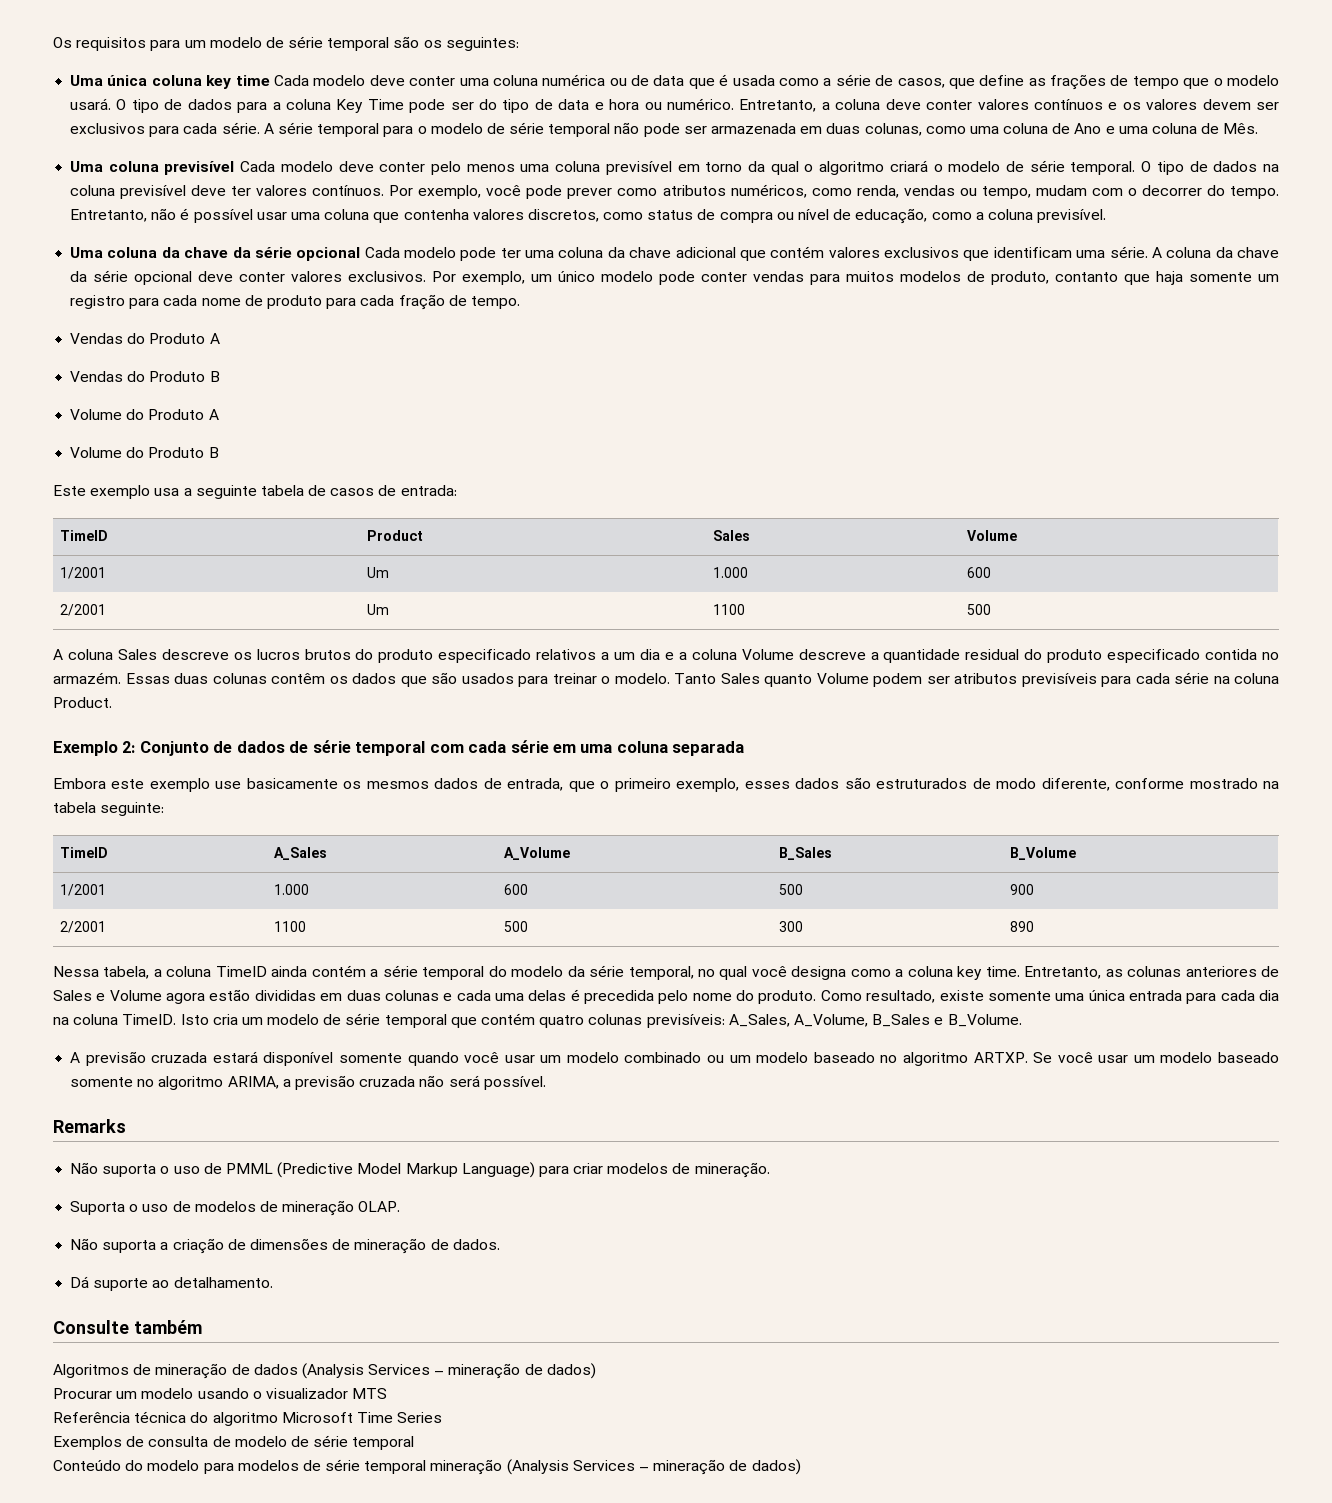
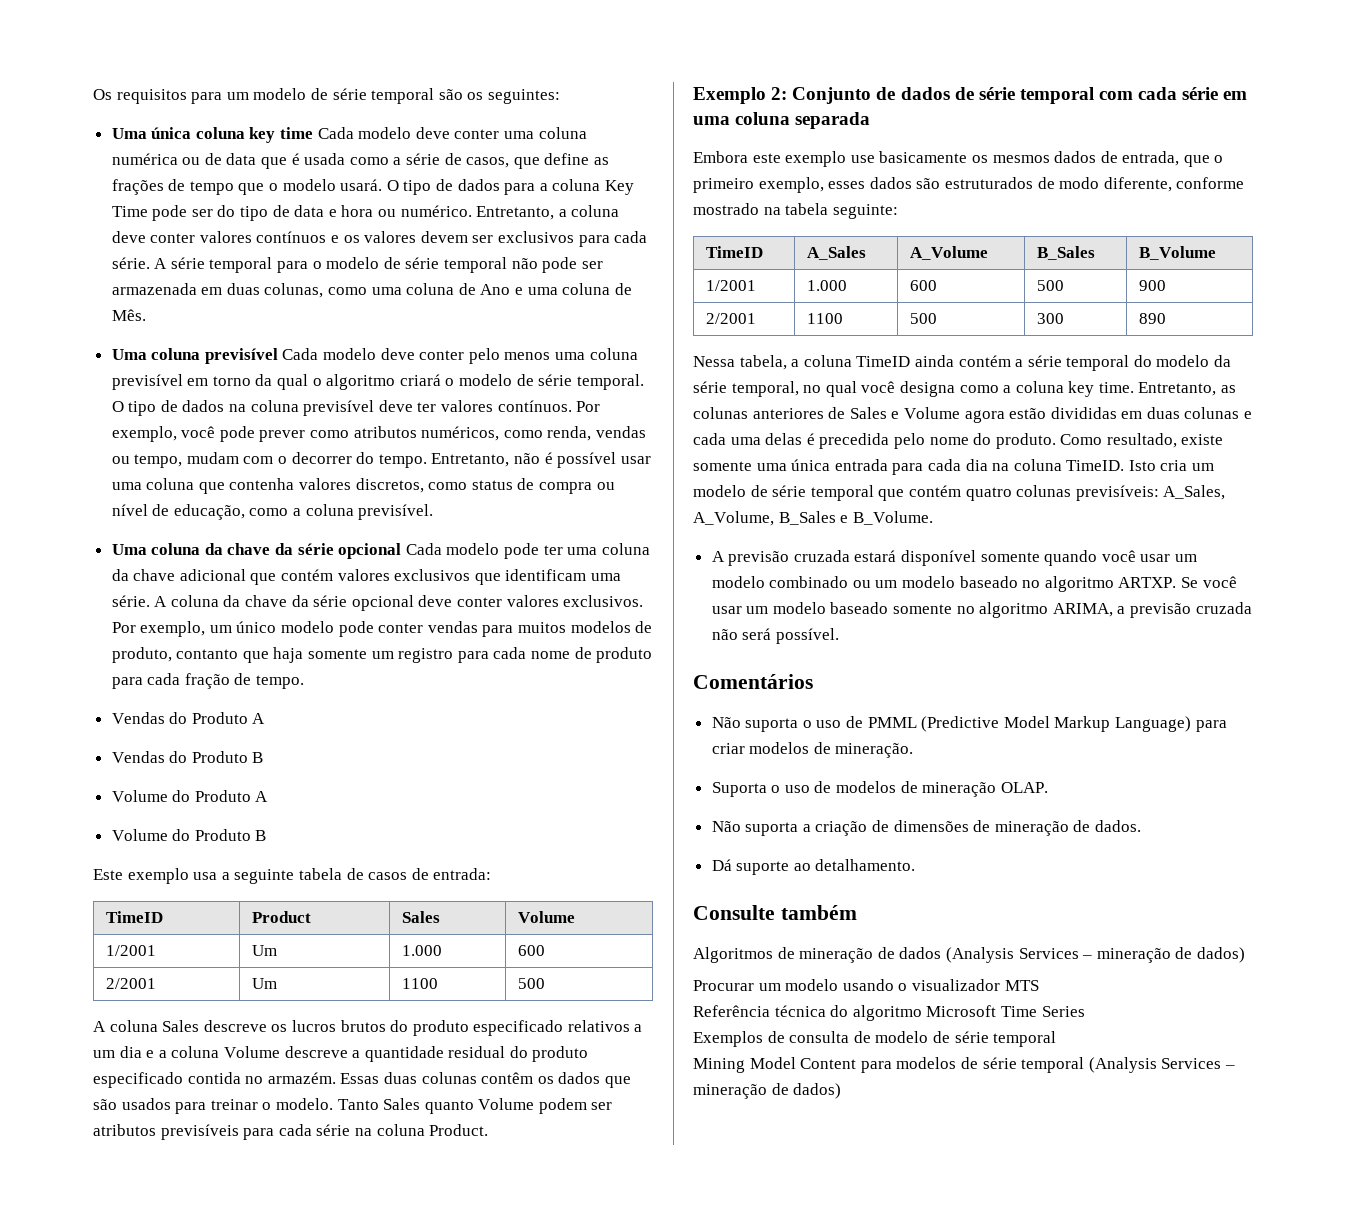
- Remarks
+ Comentários
- Conteúdo do modelo para modelos de série temporal mineração (Analysis Services – mineração de dados)
+ Mining Model Content para modelos de série temporal (Analysis Services – mineração de dados)

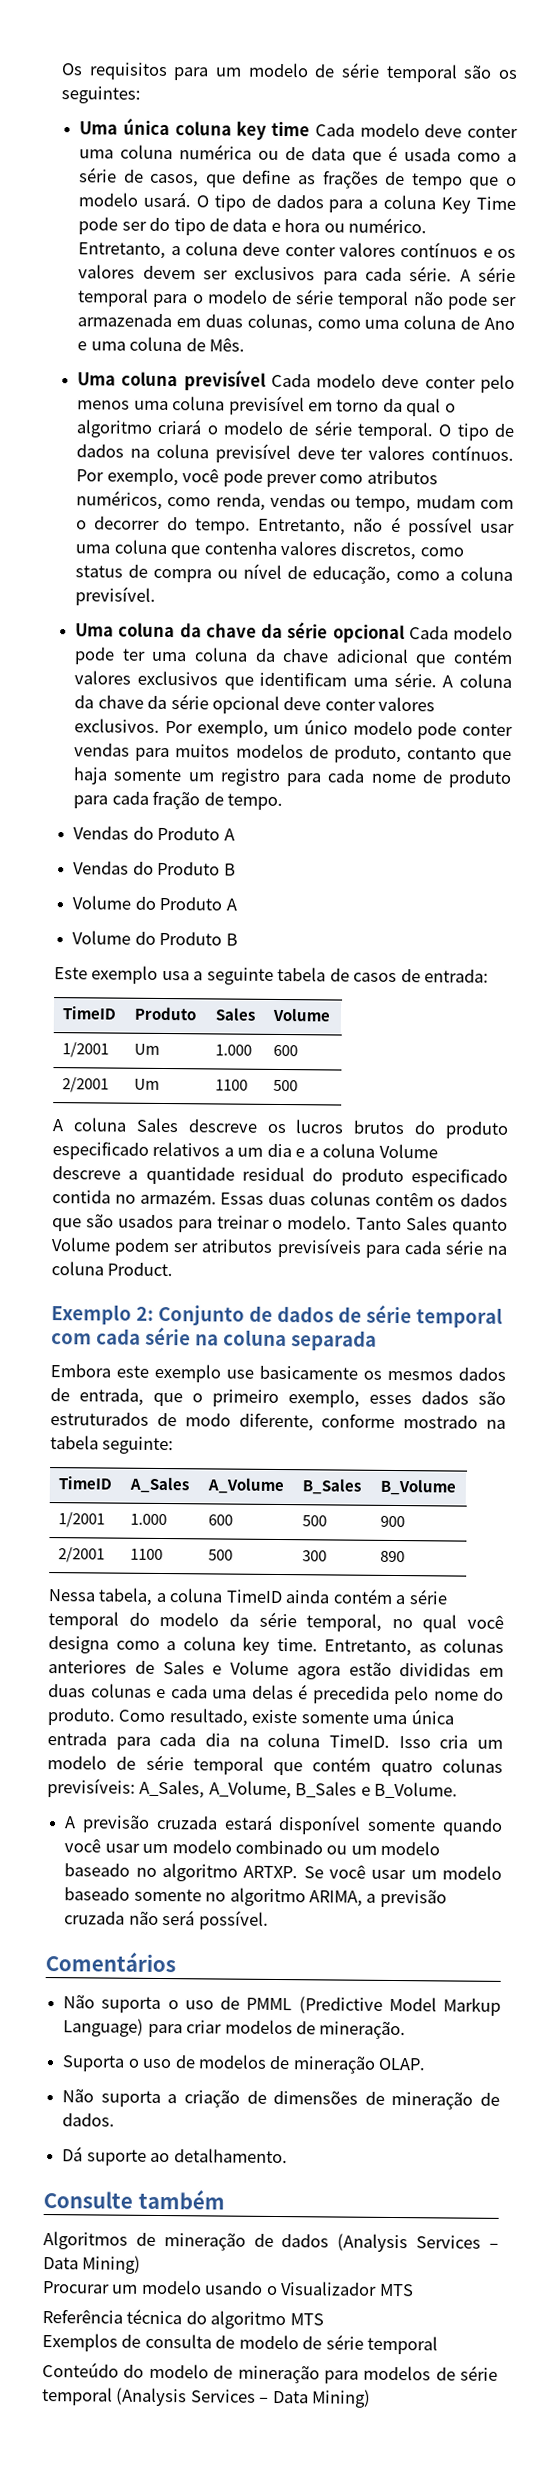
- TimeID | Product | Sales | Volume
+ TimeID | Produto | Sales | Volume
- Exemplo 2: Conjunto de dados de série temporal com cada série em uma coluna separada
+ Exemplo 2: Conjunto de dados de série temporal com cada série na coluna separada
- Isto cria um modelo de série temporal que contém quatro colunas previsíveis: A_Sales, A_Volume, B_Sales e B_Volume.
+ Isso cria um modelo de série temporal que contém quatro colunas previsíveis: A_Sales, A_Volume, B_Sales e B_Volume.
- Algoritmos de mineração de dados (Analysis Services – mineração de dados)
+ Algoritmos de mineração de dados (Analysis Services – Data Mining)
- Procurar um modelo usando o visualizador MTS
+ Procurar um modelo usando o Visualizador MTS
- Referência técnica do algoritmo Microsoft Time Series
+ Referência técnica do algoritmo MTS
- Mining Model Content para modelos de série temporal (Analysis Services – mineração de dados)
+ Conteúdo do modelo de mineração para modelos de série temporal (Analysis Services – Data Mining)

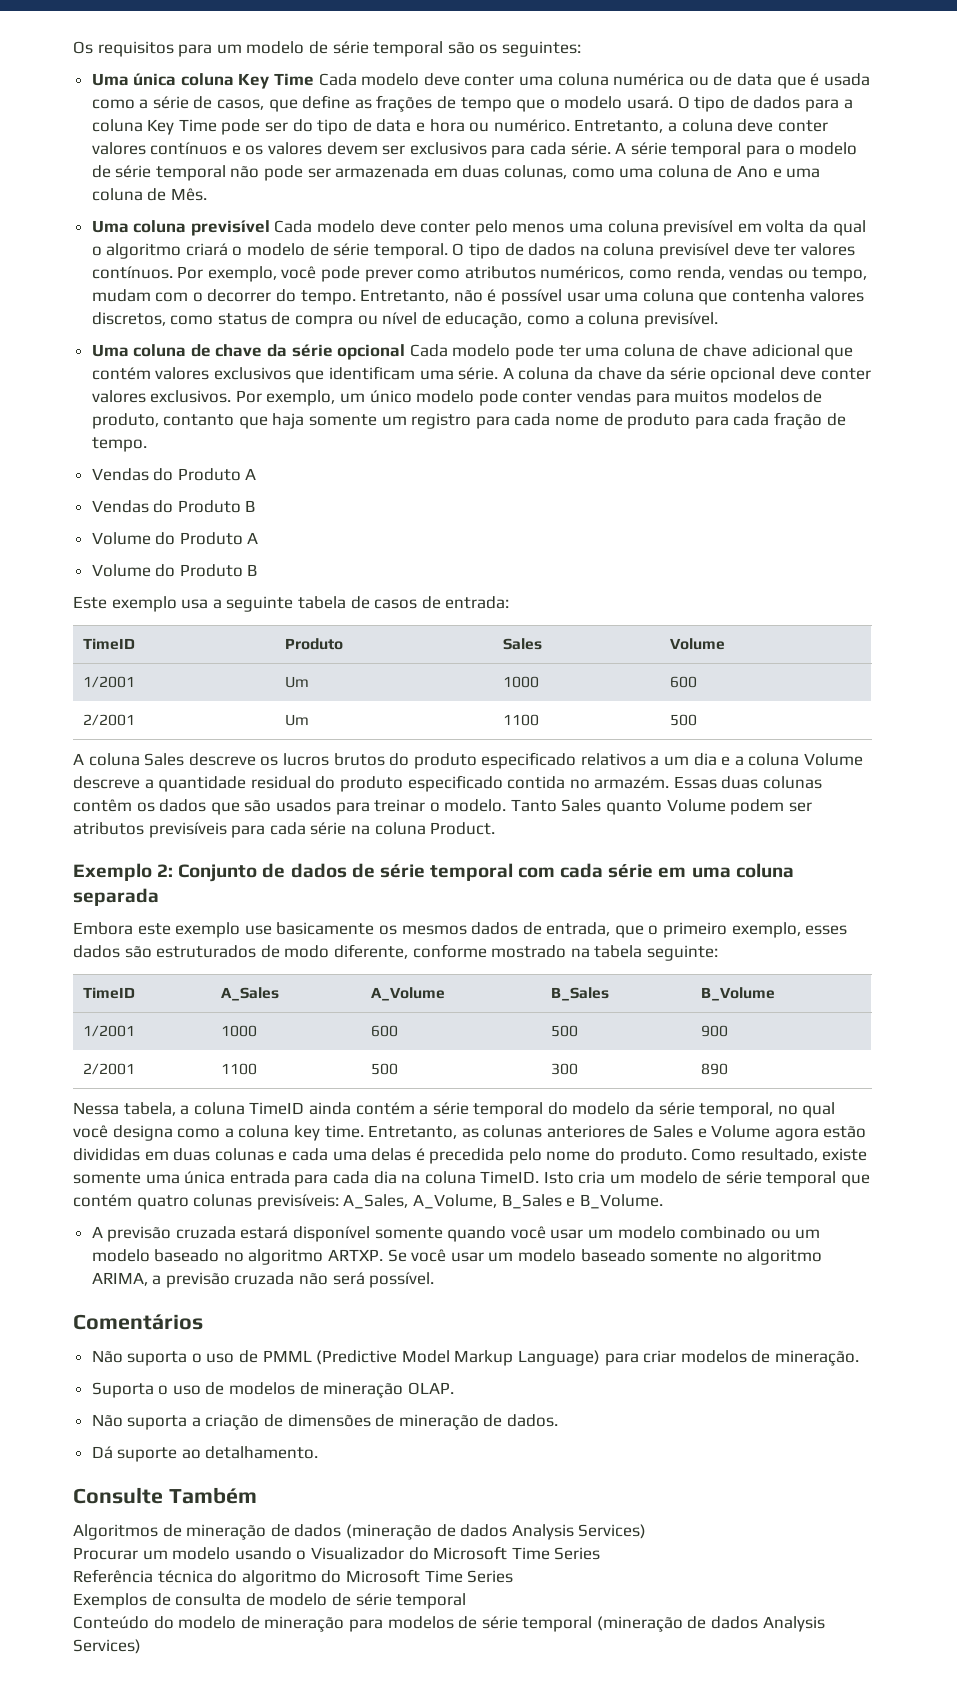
- Uma única coluna key time Cada modelo deve conter uma coluna numérica ou de data que é usada como a série de casos, que define as frações de tempo que o modelo usará.
+ Uma única coluna Key Time Cada modelo deve conter uma coluna numérica ou de data que é usada como a série de casos, que define as frações de tempo que o modelo usará.
- Uma coluna previsível Cada modelo deve conter pelo menos uma coluna previsível em torno da qual o algoritmo criará o modelo de série temporal.
+ Uma coluna previsível Cada modelo deve conter pelo menos uma coluna previsível em volta da qual o algoritmo criará o modelo de série temporal.
- Uma coluna da chave da série opcional Cada modelo pode ter uma coluna da chave adicional que contém valores exclusivos que identificam uma série.
+ Uma coluna de chave da série opcional Cada modelo pode ter uma coluna de chave adicional que contém valores exclusivos que identificam uma série.
- 1/2001 | Um | 1.000 | 600
+ 1/2001 | Um | 1000 | 600
- Exemplo 2: Conjunto de dados de série temporal com cada série na coluna separada
+ Exemplo 2: Conjunto de dados de série temporal com cada série em uma coluna separada
- 1/2001 | 1.000 | 600 | 500 | 900
+ 1/2001 | 1000 | 600 | 500 | 900
- Isso cria um modelo de série temporal que contém quatro colunas previsíveis: A_Sales, A_Volume, B_Sales e B_Volume.
+ Isto cria um modelo de série temporal que contém quatro colunas previsíveis: A_Sales, A_Volume, B_Sales e B_Volume.
- Consulte também
+ Consulte Também
- Algoritmos de mineração de dados (Analysis Services – Data Mining)
+ Algoritmos de mineração de dados (mineração de dados Analysis Services)
- Procurar um modelo usando o Visualizador MTS
+ Procurar um modelo usando o Visualizador do Microsoft Time Series
- Referência técnica do algoritmo MTS
+ Referência técnica do algoritmo do Microsoft Time Series
- Conteúdo do modelo de mineração para modelos de série temporal (Analysis Services – Data Mining)
+ Conteúdo do modelo de mineração para modelos de série temporal (mineração de dados Analysis Services)

